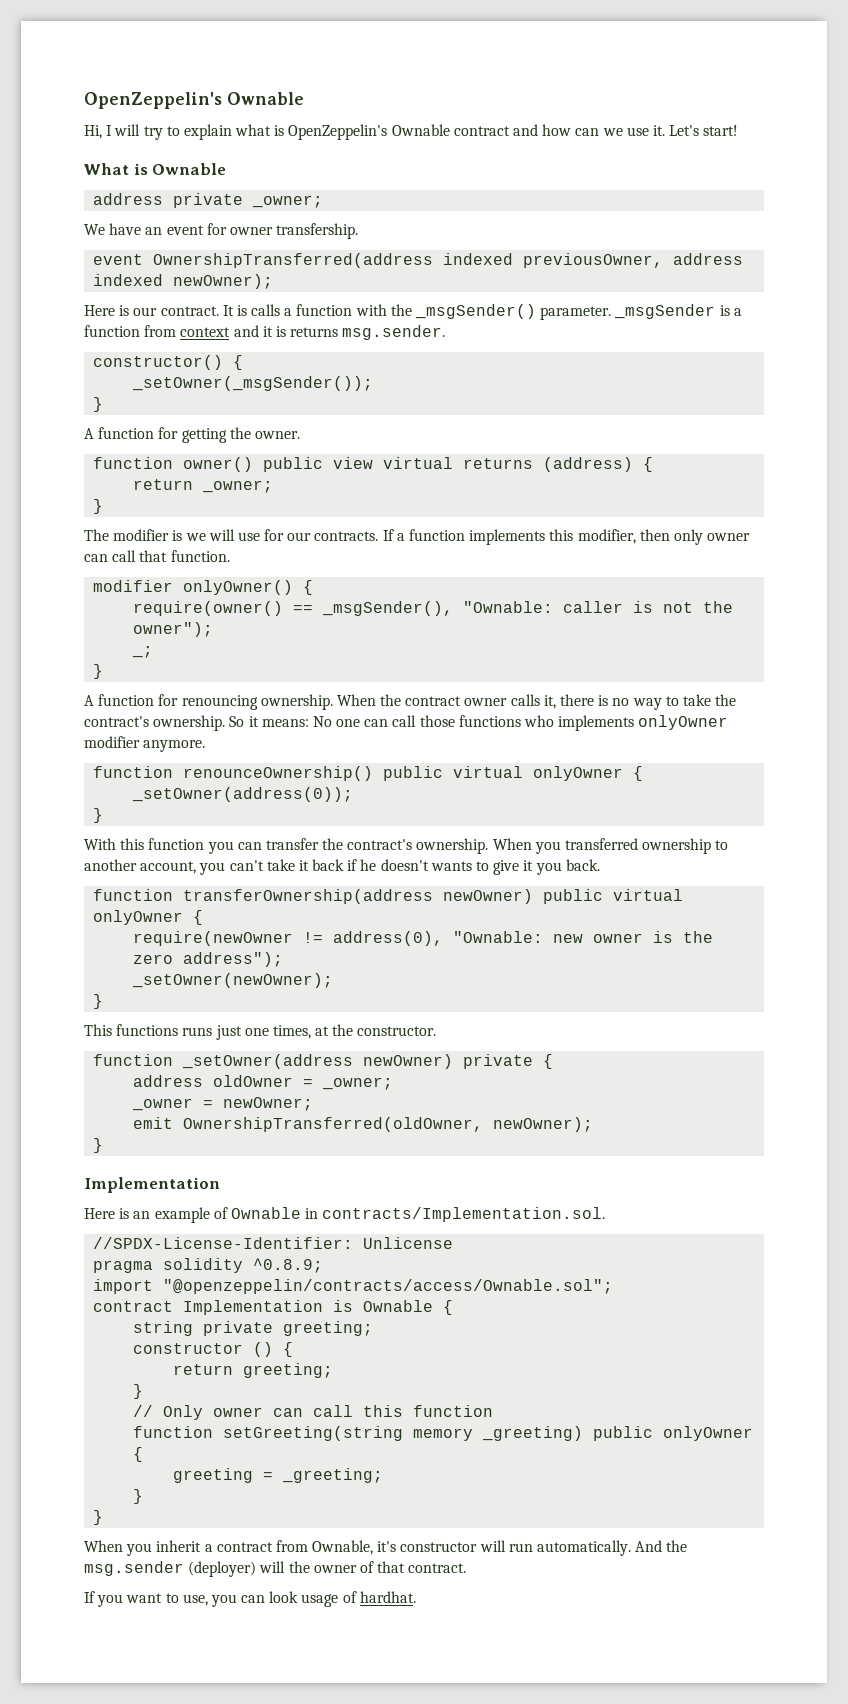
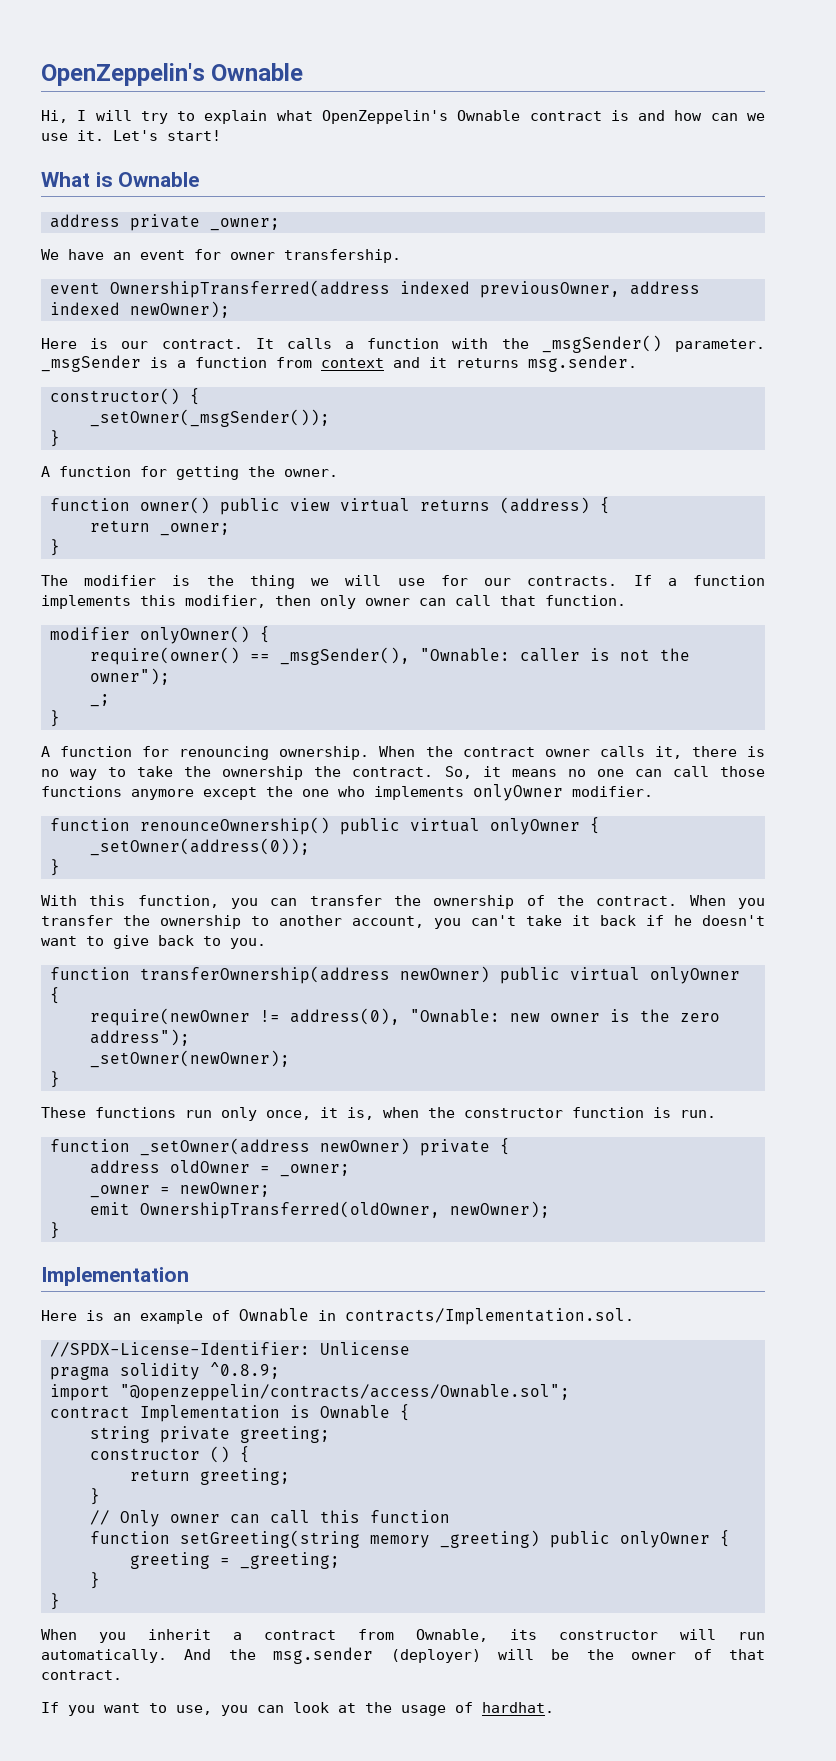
- Hi, I will try to explain what is OpenZeppelin's Ownable contract and how can we use it.
+ Hi, I will try to explain what OpenZeppelin's Ownable contract is and how can we use it.
- It is calls a function with the _msgSender() parameter.
+ It calls a function with the _msgSender() parameter.
- _msgSender is a function from context and it is returns msg.sender.
+ _msgSender is a function from context and it returns msg.sender.
- The modifier is we will use for our contracts.
+ The modifier is the thing we will use for our contracts.
- When the contract owner calls it, there is no way to take the contract's ownership. So it means: No one can call those functions who implements onlyOwner modifier anymore.
+ When the contract owner calls it, there is no way to take the ownership the contract. So, it means no one can call those functions anymore except the one who implements onlyOwner modifier.
- With this function you can transfer the contract's ownership. When you transferred ownership to another account, you can't take it back if he doesn't wants to give it you back.
+ With this function, you can transfer the ownership of the contract. When you transfer the ownership to another account, you can't take it back if he doesn't want to give back to you.
- This functions runs just one times, at the constructor.
+ These functions run only once, it is, when the constructor function is run.
- When you inherit a contract from Ownable, it's constructor will run automatically.
+ When you inherit a contract from Ownable, its constructor will run automatically.
- And the msg.sender (deployer) will the owner of that contract.
+ And the msg.sender (deployer) will be the owner of that contract.
- If you want to use, you can look usage of hardhat.
+ If you want to use, you can look at the usage of hardhat.

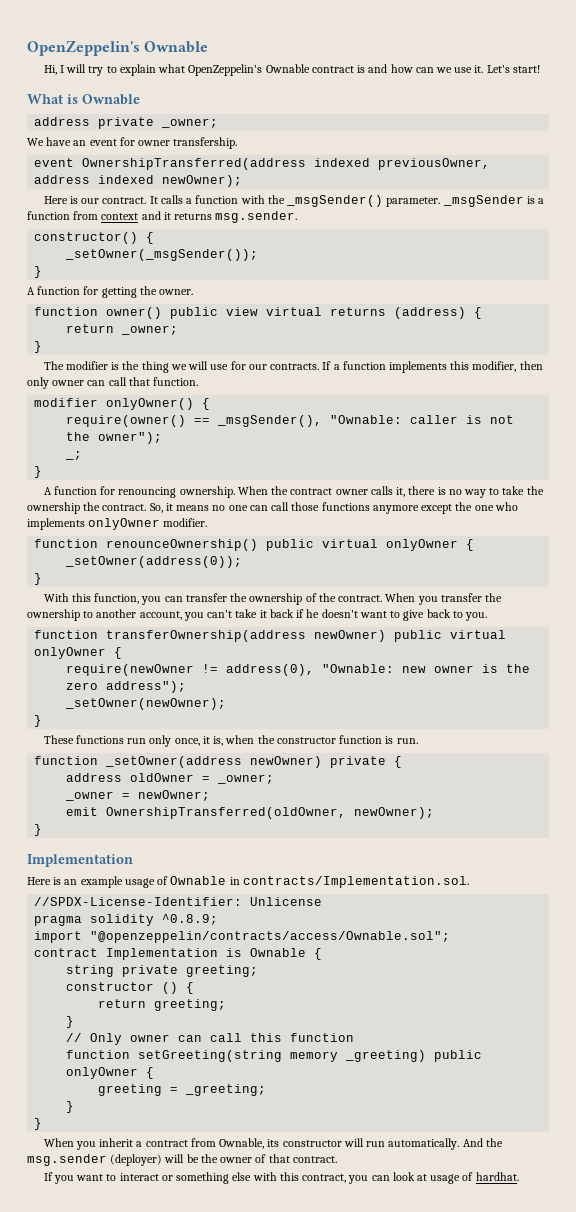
- Here is an example of Ownable in contracts/Implementation.sol.
+ Here is an example usage of Ownable in contracts/Implementation.sol.
- If you want to use, you can look at the usage of hardhat.
+ If you want to interact or something else with this contract, you can look at usage of hardhat.

